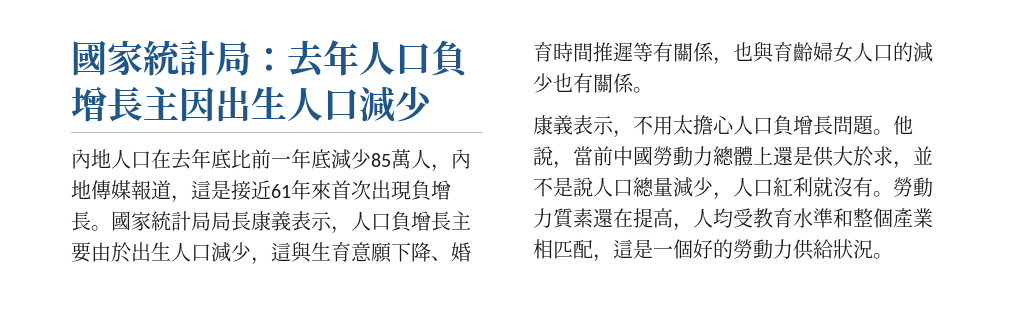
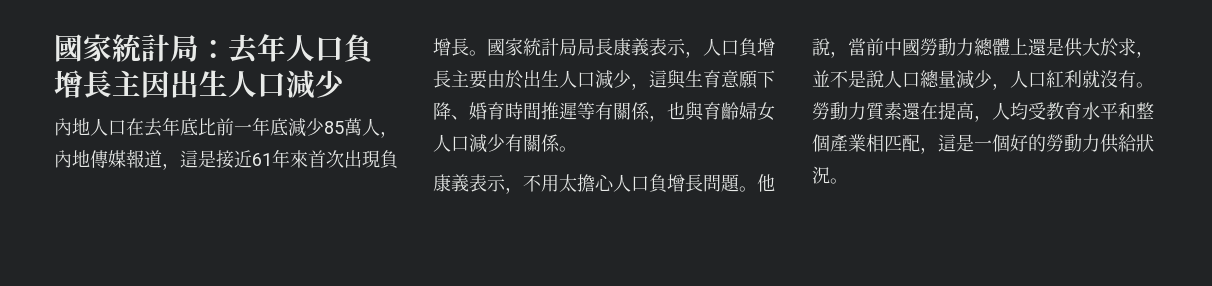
- 國家統計局局長康義表示，人口負增長主要由於出生人口減少，這與生育意願下降、婚育時間推遲等有關係，也與育齡婦女人口的減少也有關係。
+ 國家統計局局長康義表示，人口負增長主要由於出生人口減少，這與生育意願下降、婚育時間推遲等有關係，也與育齡婦女人口減少有關係。
- 勞動力質素還在提高，人均受教育水準和整個產業相匹配，這是一個好的勞動力供給狀況。
+ 勞動力質素還在提高，人均受教育水平和整個產業相匹配，這是一個好的勞動力供給狀況。

